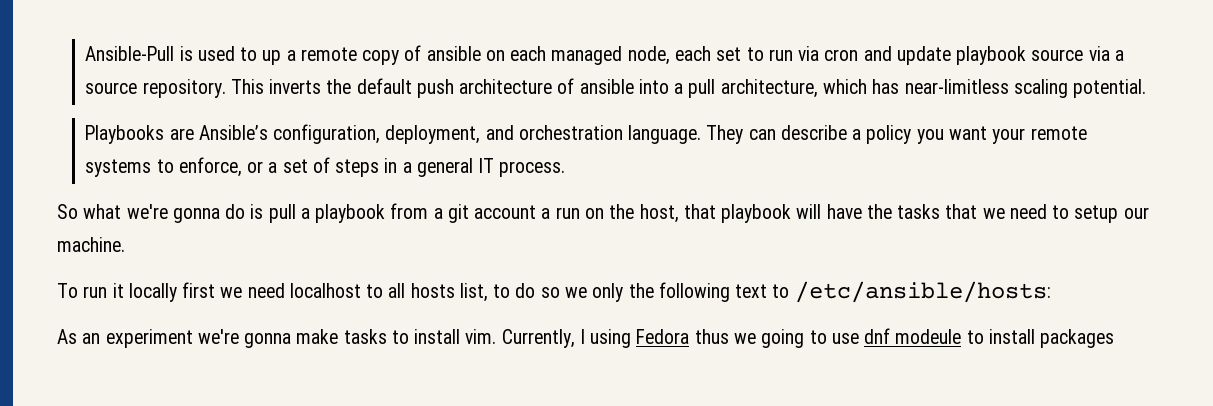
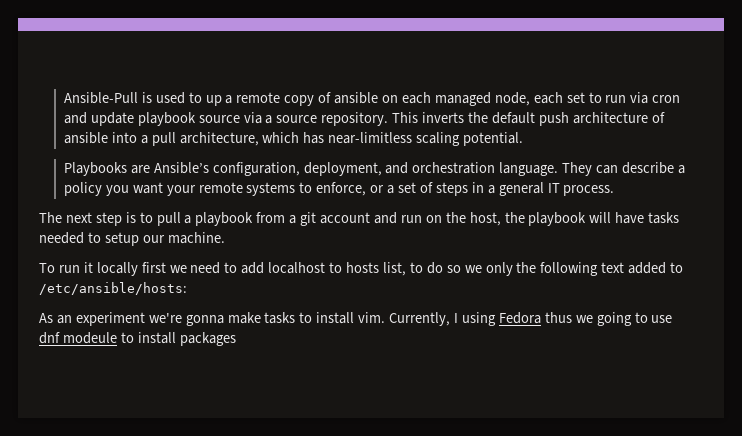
- So what we're gonna do is pull a playbook from a git account a run on the host, that playbook will have the tasks that we need to setup our machine.
+ The next step is to pull a playbook from a git account and run on the host, the playbook will have tasks needed to setup our machine.
- To run it locally first we need localhost to all hosts list, to do so we only the following text to /etc/ansible/hosts:
+ To run it locally first we need to add localhost to hosts list, to do so we only the following text added to /etc/ansible/hosts:

